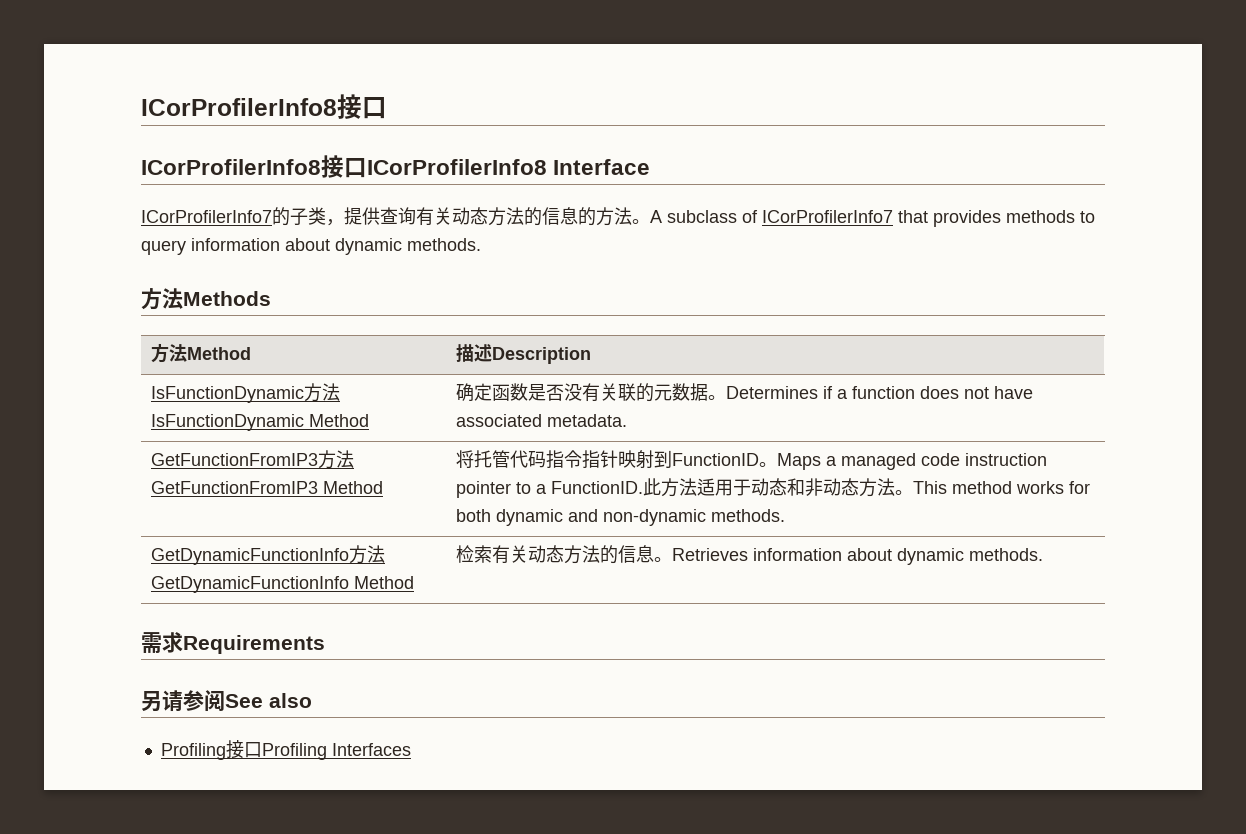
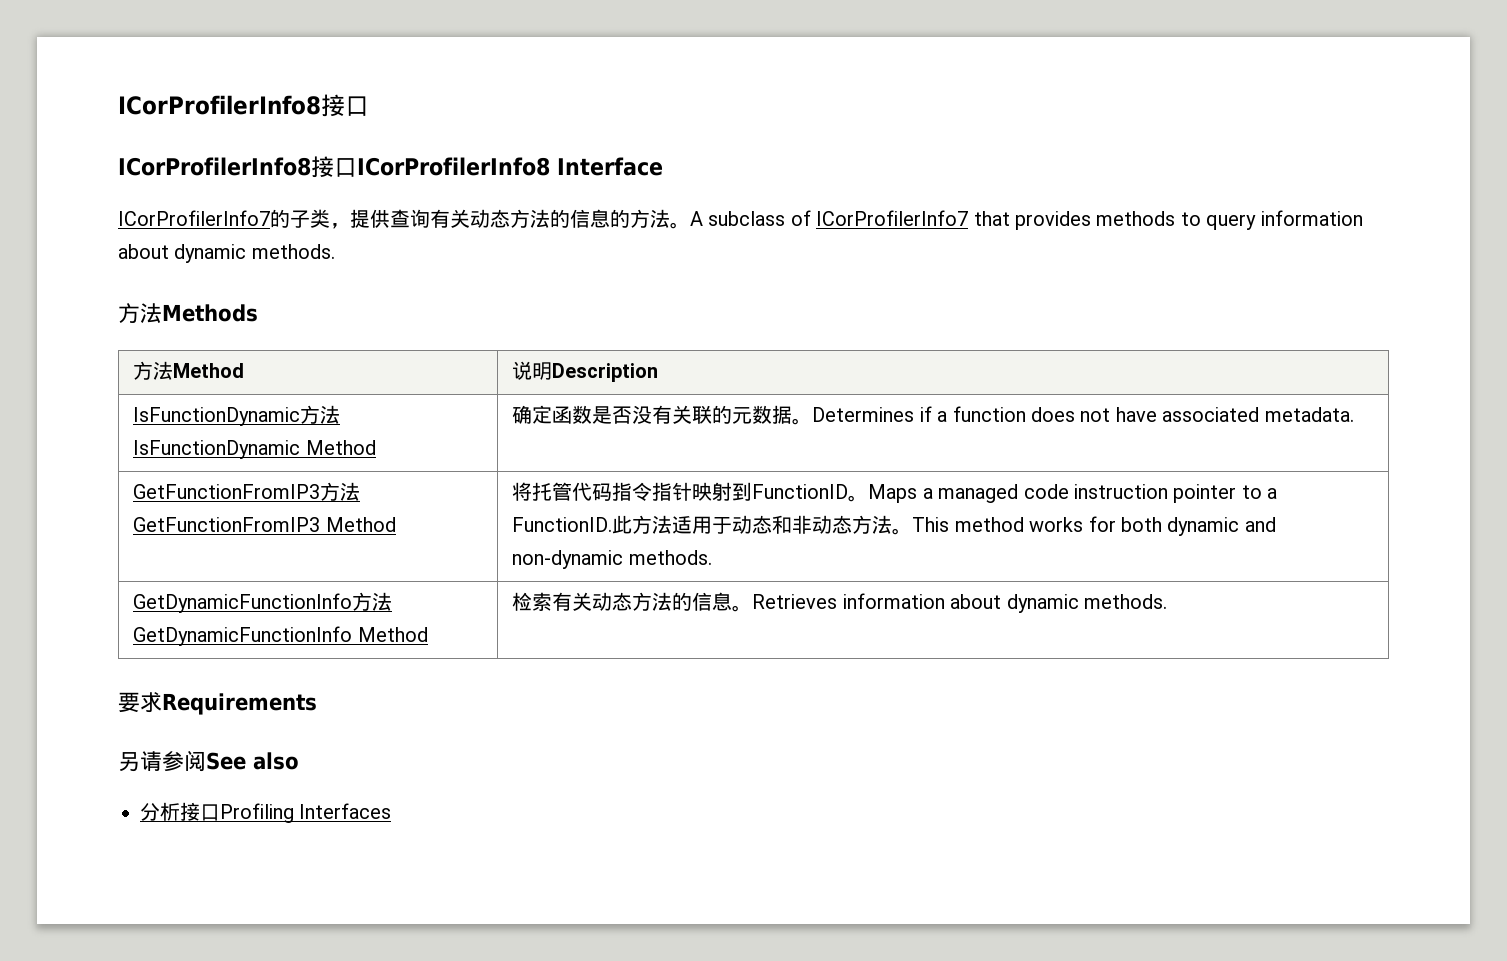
- 方法Method | 描述Description
+ 方法Method | 说明Description
- 需求Requirements
+ 要求Requirements
- Profiling接口Profiling Interfaces
+ 分析接口Profiling Interfaces

